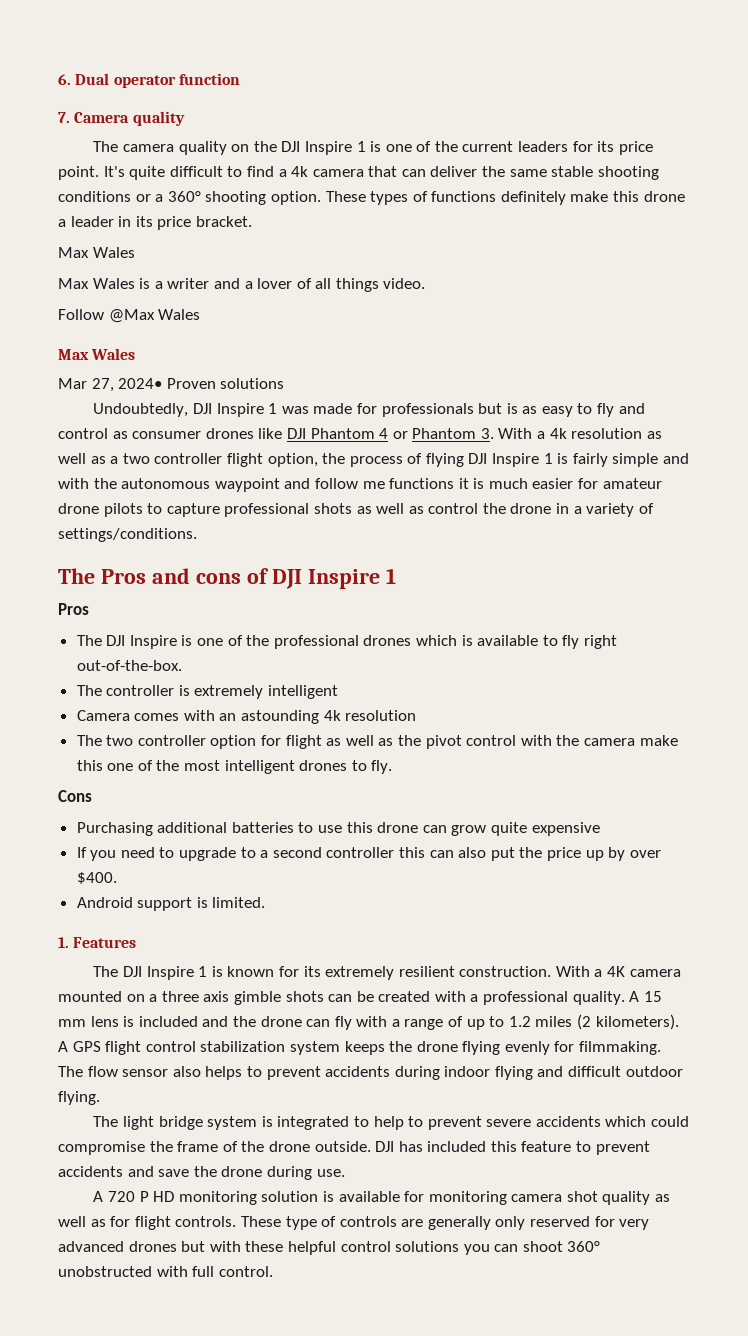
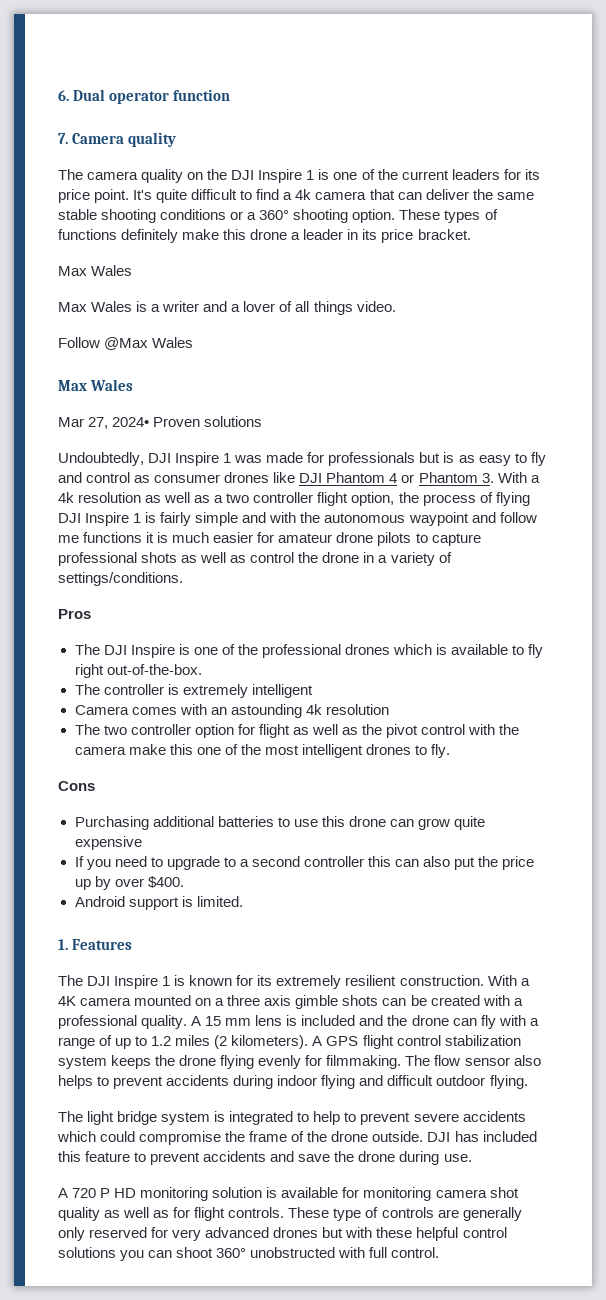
- The Pros and cons of DJI Inspire 1

